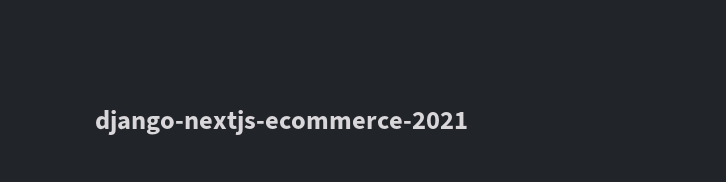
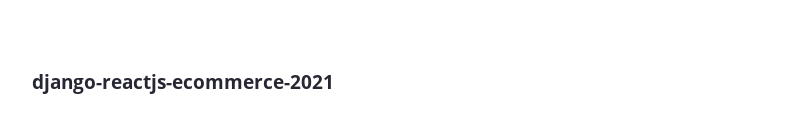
- django-nextjs-ecommerce-2021
+ django-reactjs-ecommerce-2021

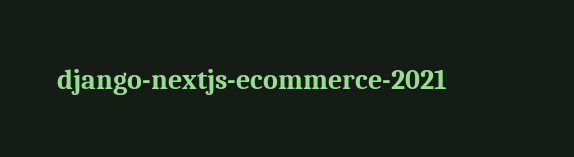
- django-reactjs-ecommerce-2021
+ django-nextjs-ecommerce-2021

